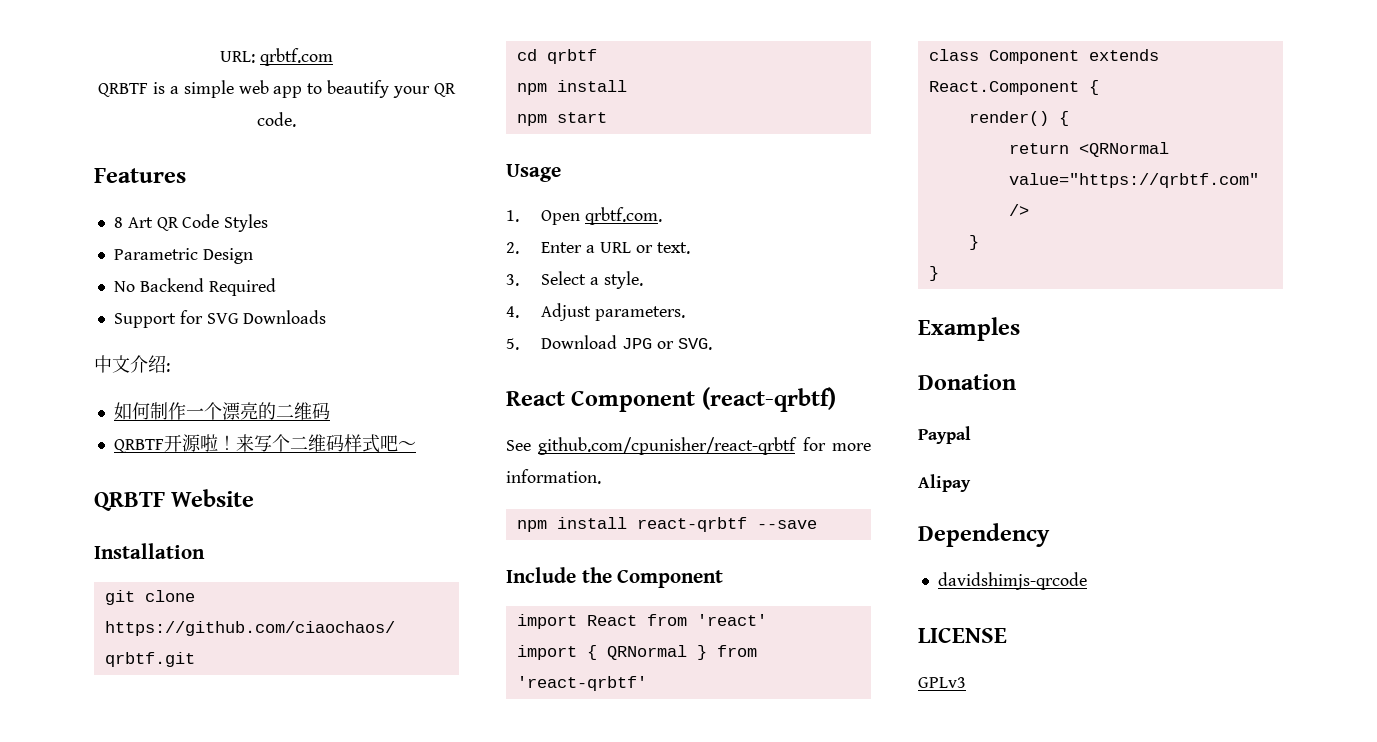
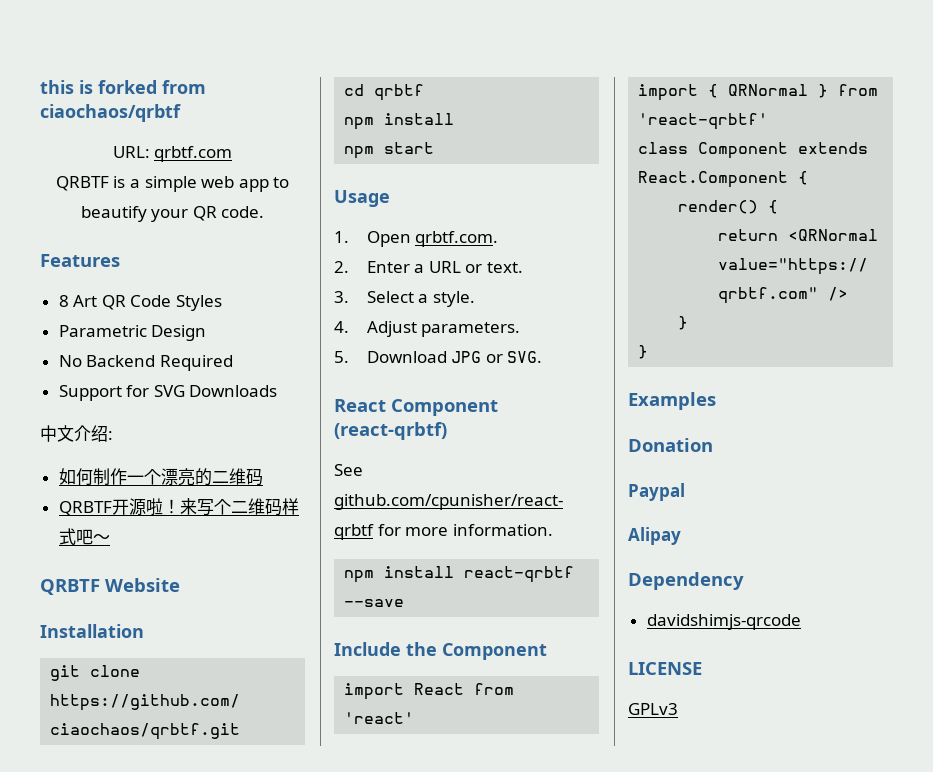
+ this is forked from ciaochaos/qrbtf

